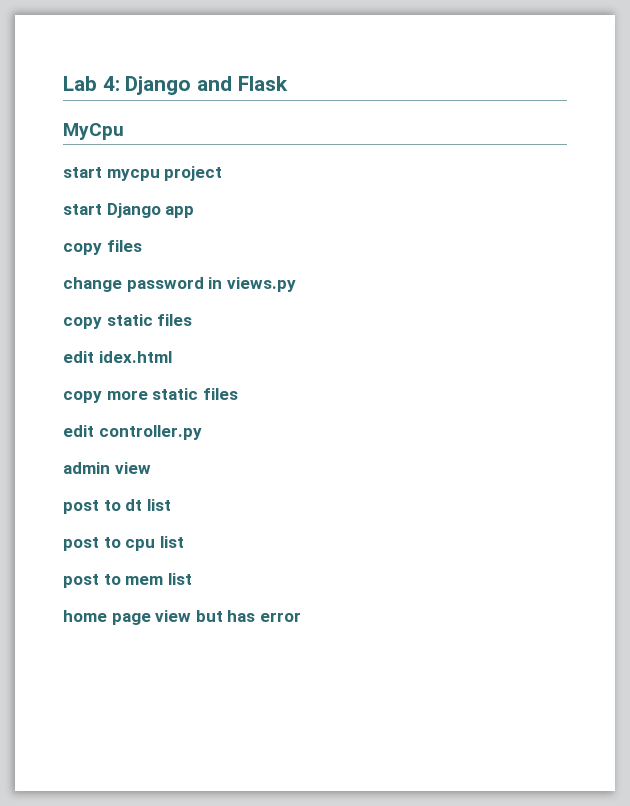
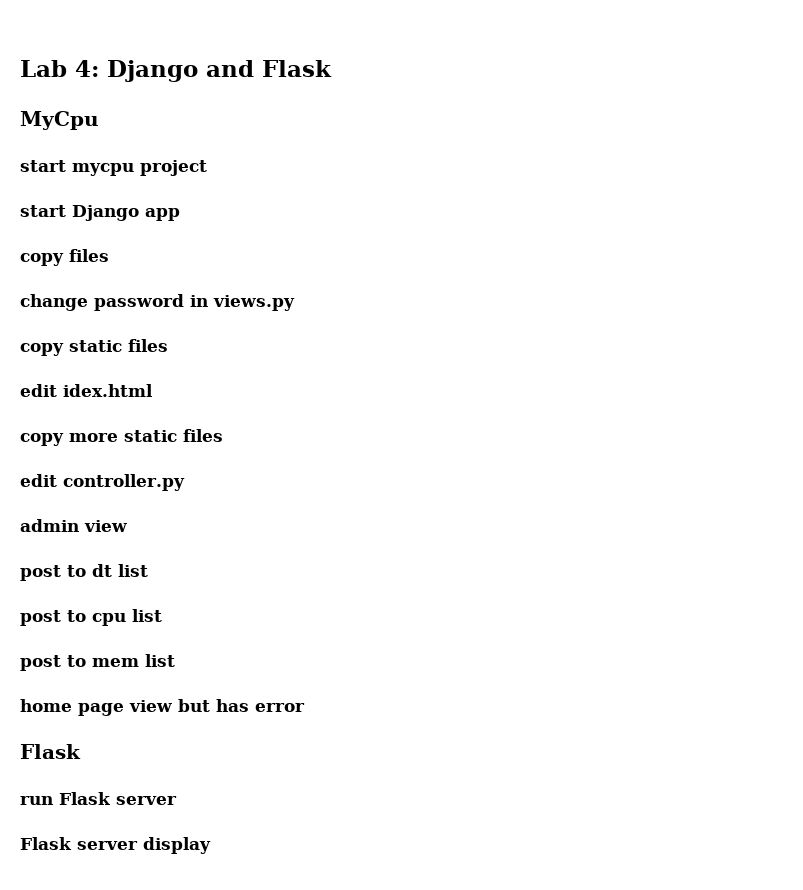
  home page view but has error
+ Flask
+ run Flask server
+ Flask server display

